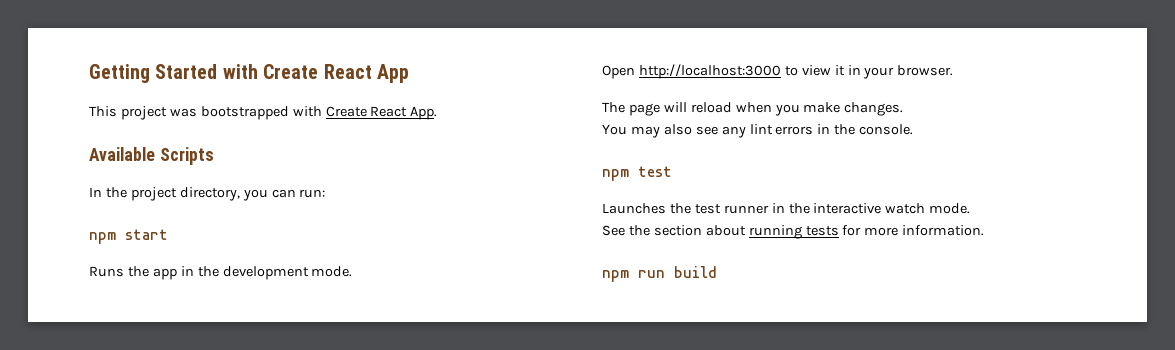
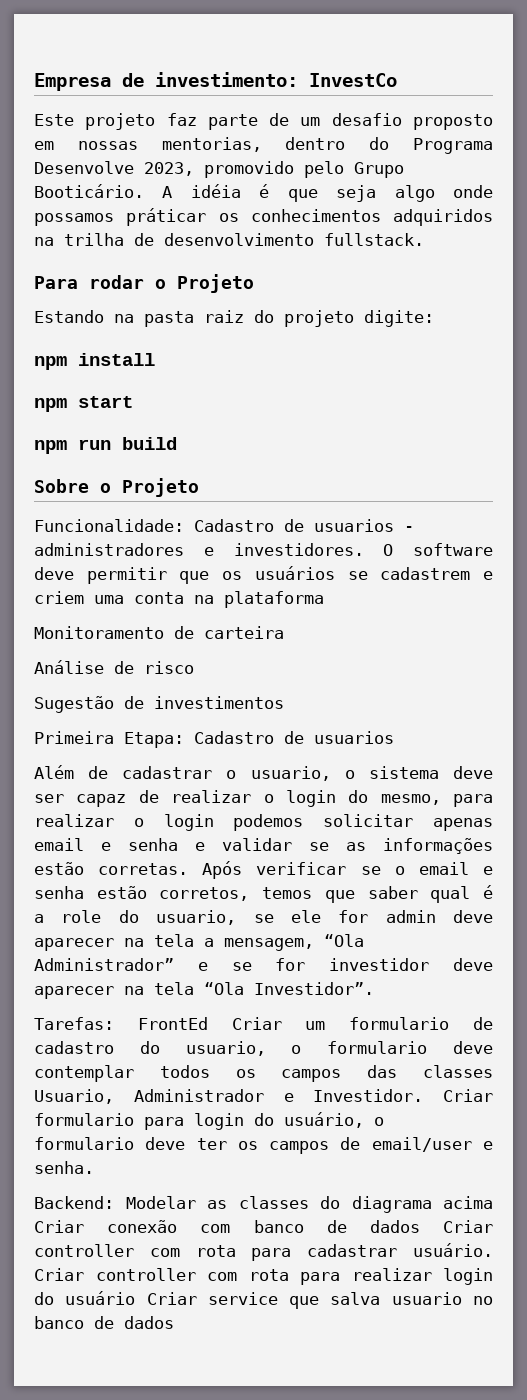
- Getting Started with Create React App
- This project was bootstrapped with Create React App.
- Available Scripts
- In the project directory, you can run:
+ Empresa de investimento: InvestCo
+ Este projeto faz parte de um desafio proposto em nossas mentorias, dentro do Programa Desenvolve 2023, promovido pelo Grupo Booticário. A idéia é que seja algo onde possamos práticar os conhecimentos adquiridos na trilha de desenvolvimento fullstack.
+ Para rodar o Projeto
+ Estando na pasta raiz do projeto digite:
+ npm install
  npm start
- Runs the app in the development mode.
- Open http://localhost:3000 to view it in your browser.
- The page will reload when you make changes.
- You may also see any lint errors in the console.
- npm test
- Launches the test runner in the interactive watch mode.
- See the section about running tests for more information.
  npm run build
+ Sobre o Projeto
+ Funcionalidade: Cadastro de usuarios - administradores e investidores. O software deve permitir que os usuários se cadastrem e criem uma conta na plataforma
+ Monitoramento de carteira
+ Análise de risco
+ Sugestão de investimentos
+ Primeira Etapa: Cadastro de usuarios
+ Além de cadastrar o usuario, o sistema deve ser capaz de realizar o login do mesmo, para realizar o login podemos solicitar apenas email e senha e validar se as informações estão corretas. Após verificar se o email e senha estão corretos, temos que saber qual é a role do usuario, se ele for admin deve aparecer na tela a mensagem, “Ola Administrador” e se for investidor deve aparecer na tela “Ola Investidor”.
+ Tarefas: FrontEd Criar um formulario de cadastro do usuario, o formulario deve contemplar todos os campos das classes Usuario, Administrador e Investidor. Criar formulario para login do usuário, o formulario deve ter os campos de email/user e senha.
+ Backend: Modelar as classes do diagrama acima Criar conexão com banco de dados Criar controller com rota para cadastrar usuário. Criar controller com rota para realizar login do usuário Criar service que salva usuario no banco de dados

